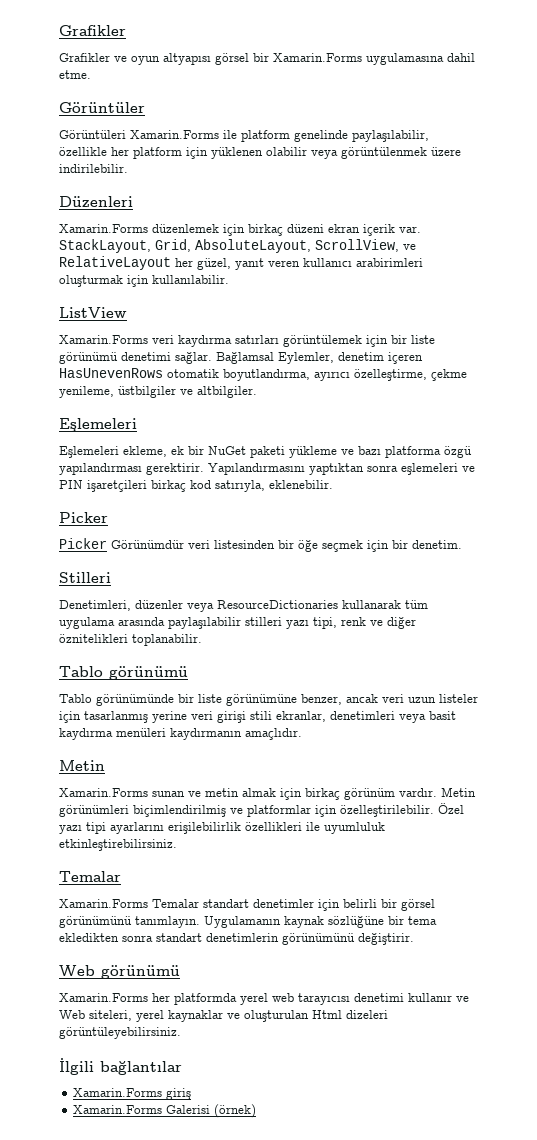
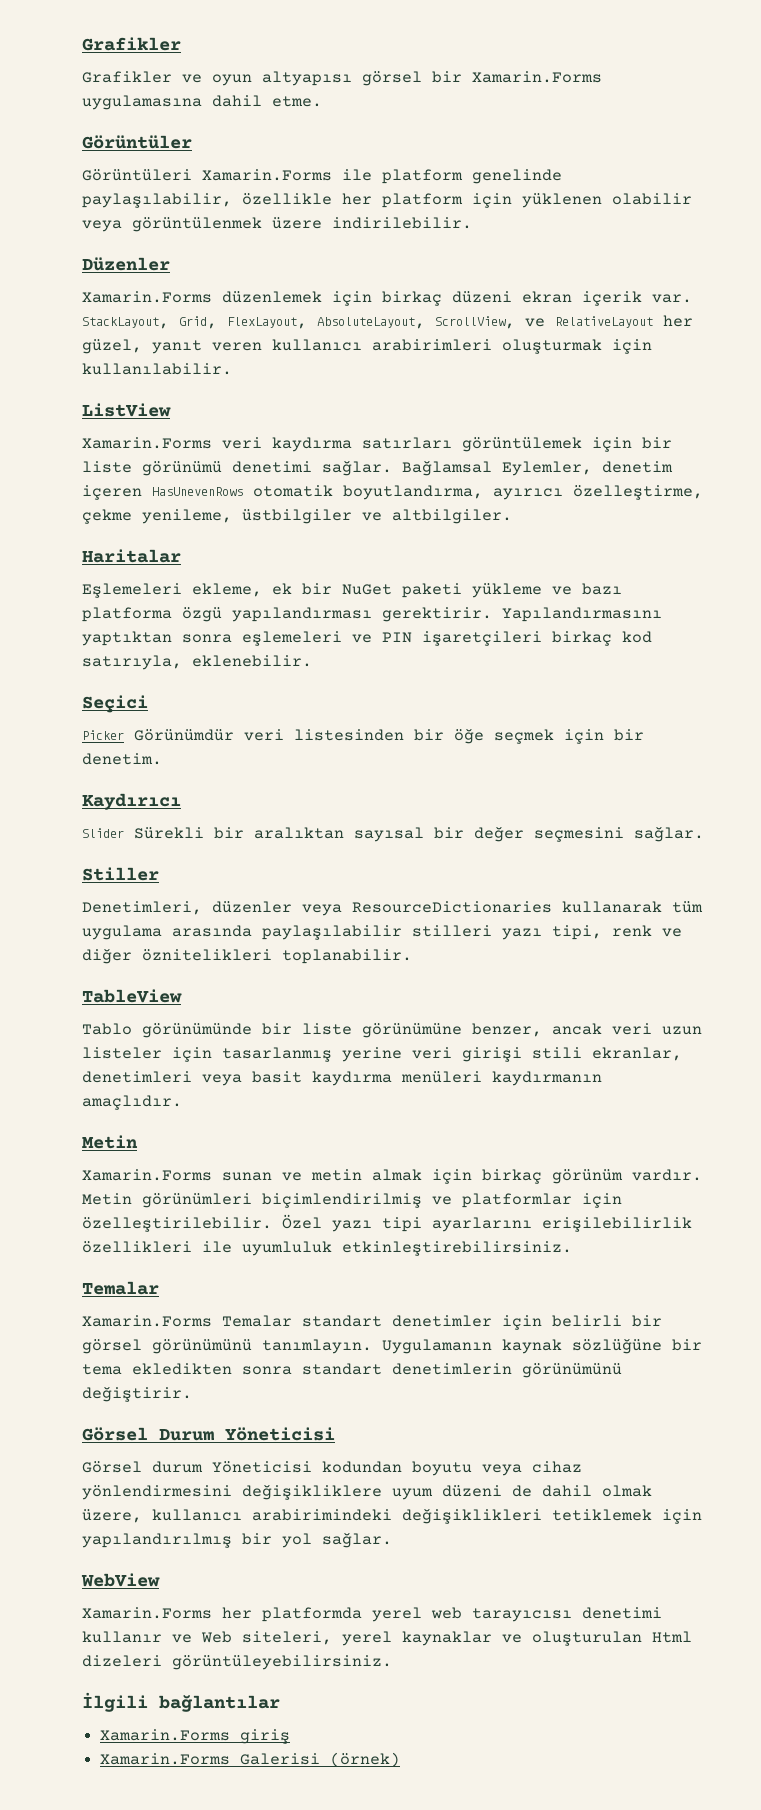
- Düzenleri
+ Düzenler
- StackLayout, Grid, AbsoluteLayout, ScrollView, ve RelativeLayout her güzel, yanıt veren kullanıcı arabirimleri oluşturmak için kullanılabilir.
+ StackLayout, Grid, FlexLayout, AbsoluteLayout, ScrollView, ve RelativeLayout her güzel, yanıt veren kullanıcı arabirimleri oluşturmak için kullanılabilir.
  Bağlamsal Eylemler, denetim içeren HasUnevenRows otomatik boyutlandırma, ayırıcı özelleştirme, çekme yenileme, üstbilgiler ve altbilgiler.
- Eşlemeleri
+ Haritalar
  Yapılandırmasını yaptıktan sonra eşlemeleri ve PIN işaretçileri birkaç kod satırıyla, eklenebilir.
- Picker
+ Seçici
- Stilleri
+ Kaydırıcı
+ Slider Sürekli bir aralıktan sayısal bir değer seçmesini sağlar.
+ Stiller
- Tablo görünümü
+ TableView
- Web görünümü
+ Görsel Durum Yöneticisi
+ Görsel durum Yöneticisi kodundan boyutu veya cihaz yönlendirmesini değişikliklere uyum düzeni de dahil olmak üzere, kullanıcı arabirimindeki değişiklikleri tetiklemek için yapılandırılmış bir yol sağlar.
+ WebView

